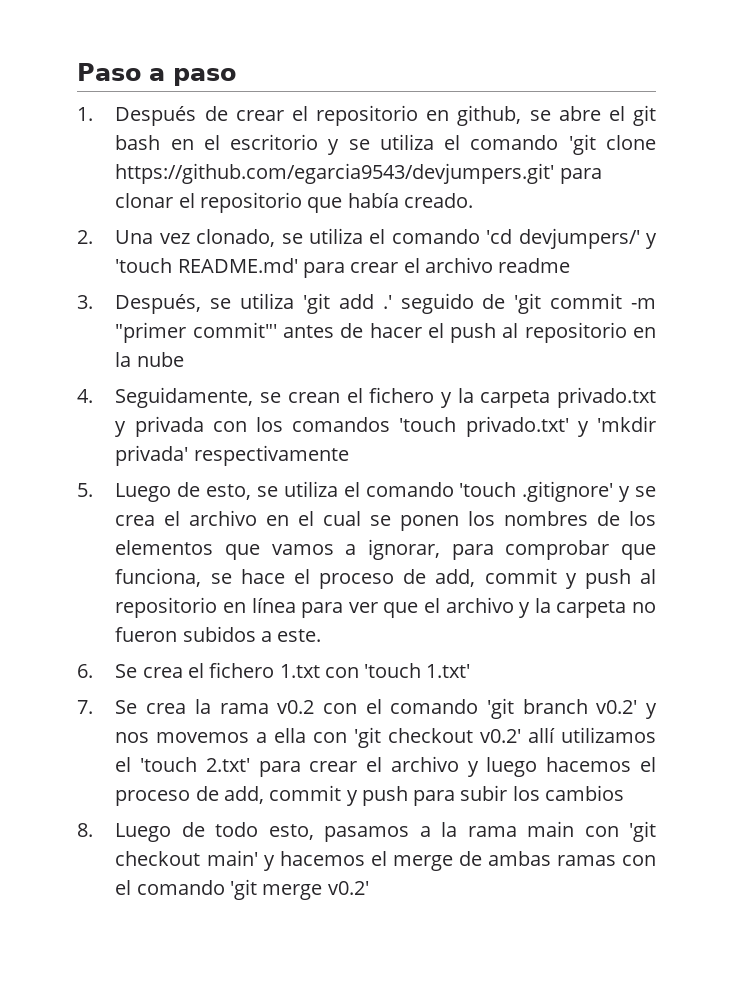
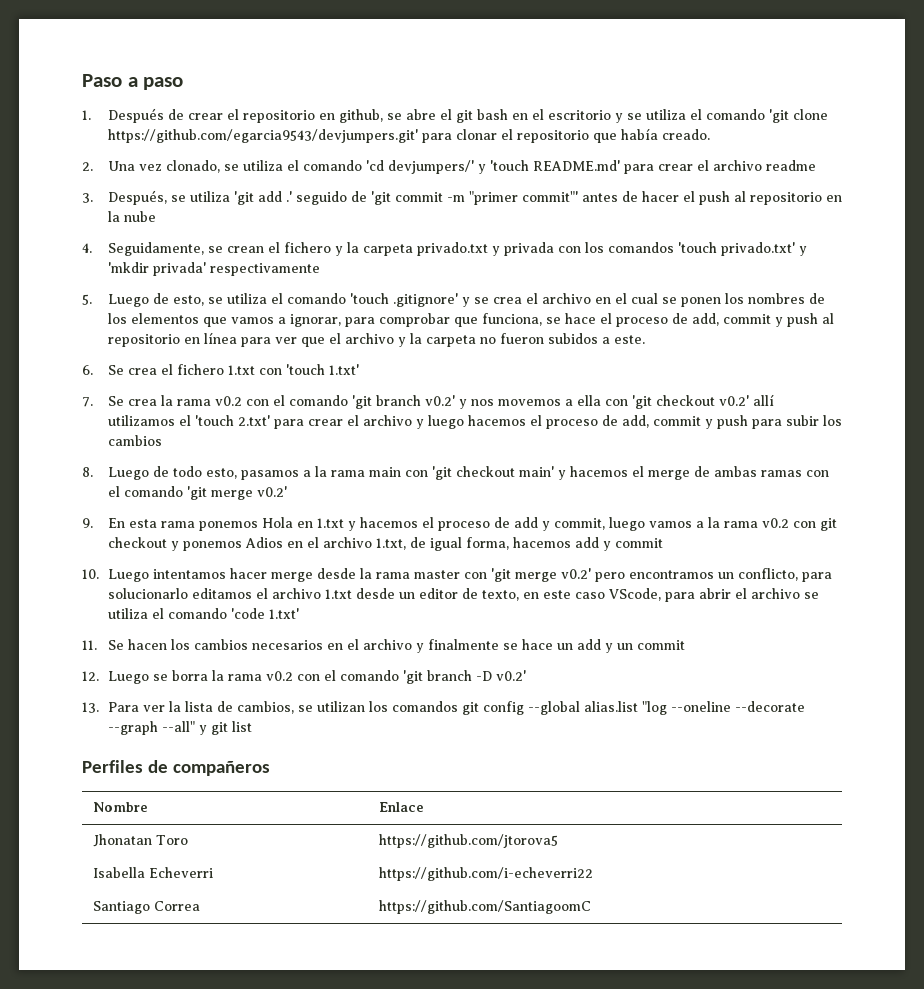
+ 9. En esta rama ponemos Hola en 1.txt y hacemos el proceso de add y commit, luego vamos a la rama v0.2 con git checkout y ponemos Adios en el archivo 1.txt, de igual forma, hacemos add y commit
+ 10. Luego intentamos hacer merge desde la rama master con 'git merge v0.2' pero encontramos un conflicto, para solucionarlo editamos el archivo 1.txt desde un editor de texto, en este caso VScode, para abrir el archivo se utiliza el comando 'code 1.txt'
+ 11. Se hacen los cambios necesarios en el archivo y finalmente se hace un add y un commit
+ 12. Luego se borra la rama v0.2 con el comando 'git branch -D v0.2'
+ 13. Para ver la lista de cambios, se utilizan los comandos git config --global alias.list "log --oneline --decorate --graph --all" y git list
+ Perfiles de compañeros
+ Nombre | Enlace
+ Jhonatan Toro | https://github.com/jtorova5
+ Isabella Echeverri | https://github.com/i-echeverri22
+ Santiago Correa | https://github.com/SantiagoomC

